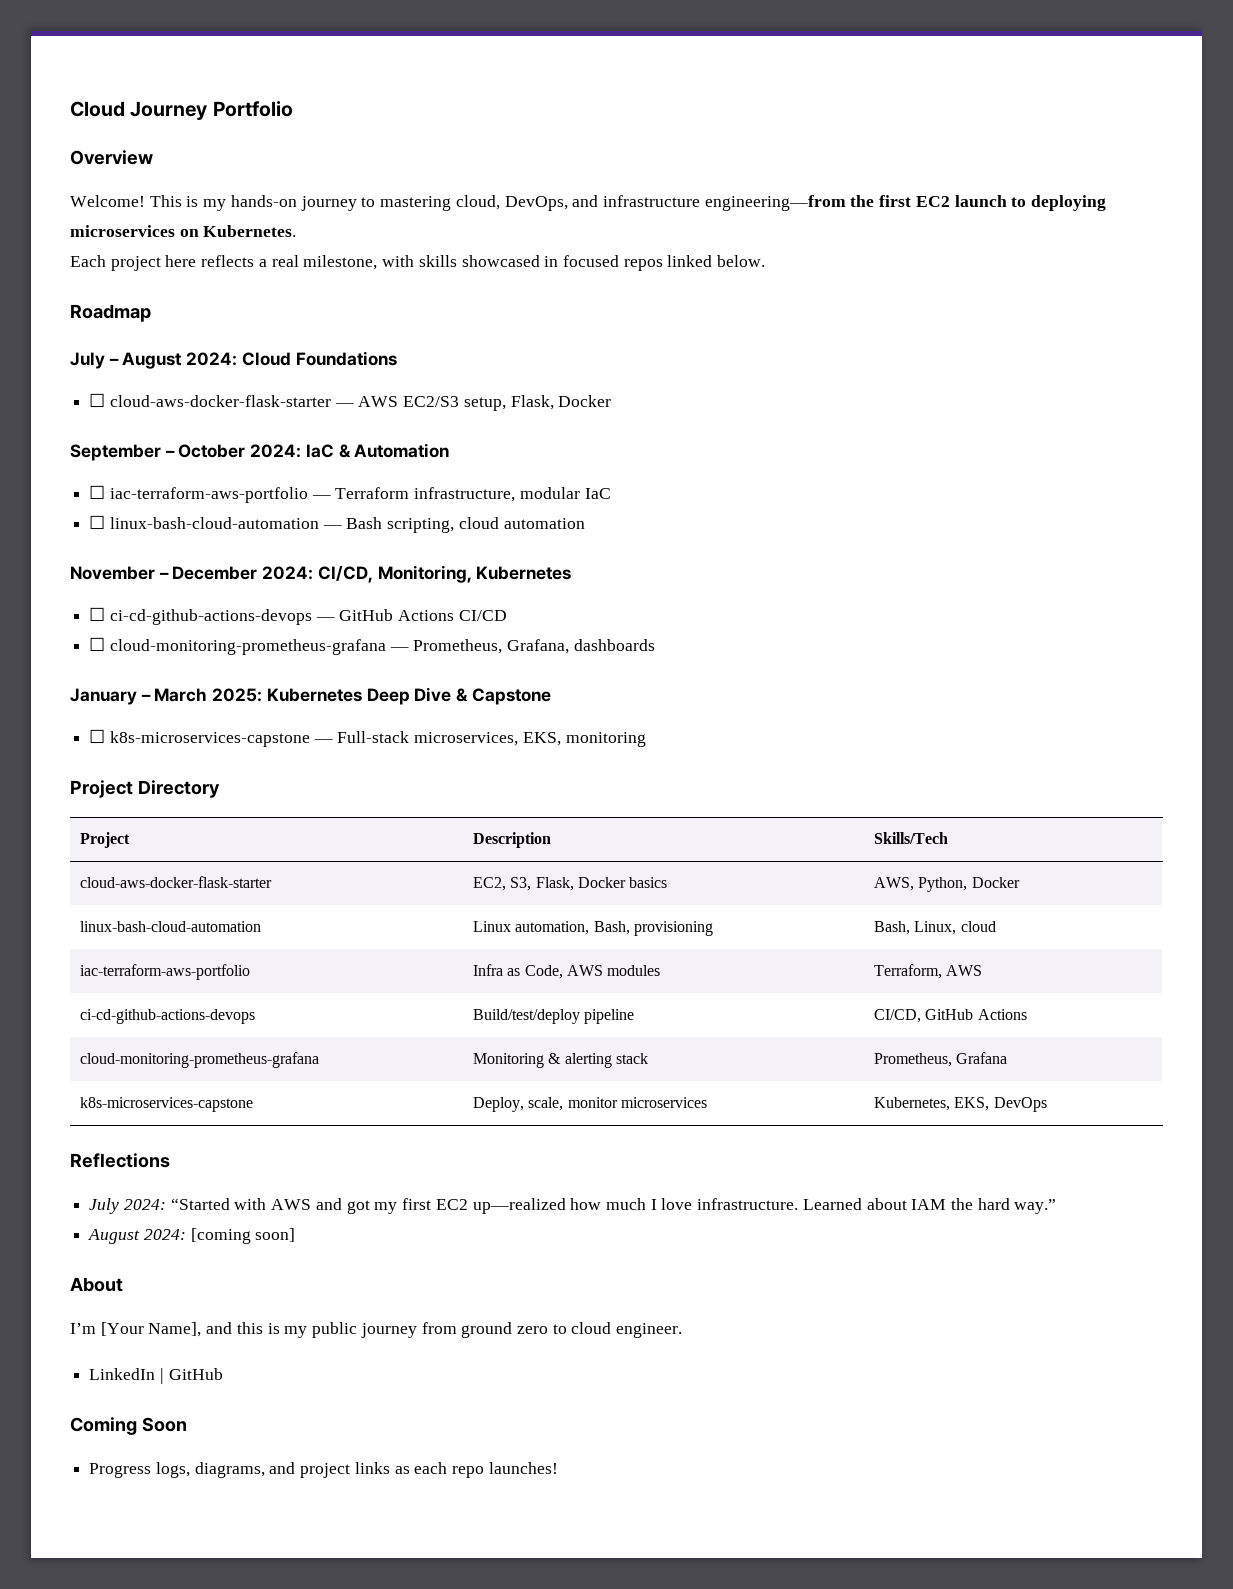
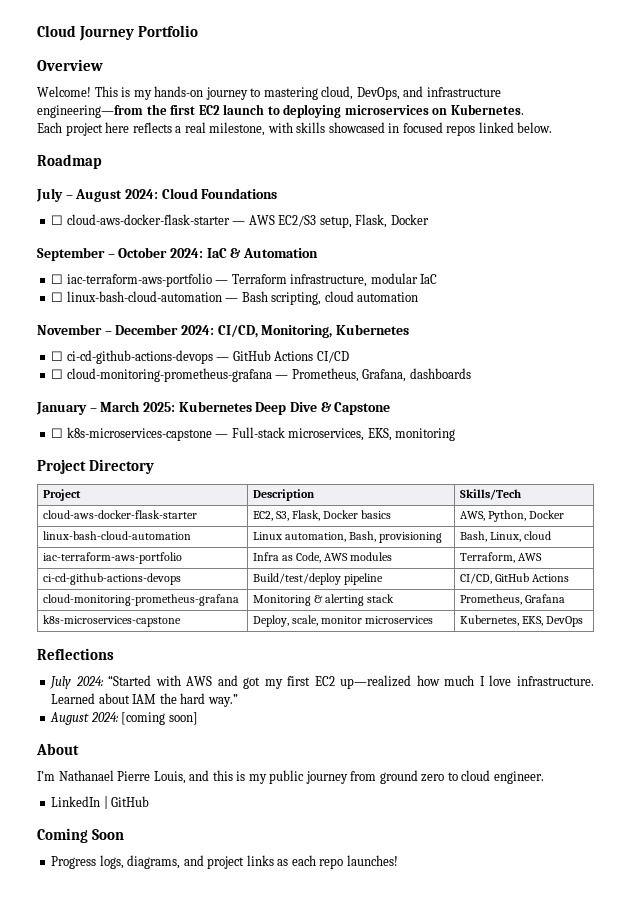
- I’m [Your Name], and this is my public journey from ground zero to cloud engineer.
+ I’m Nathanael Pierre Louis, and this is my public journey from ground zero to cloud engineer.

